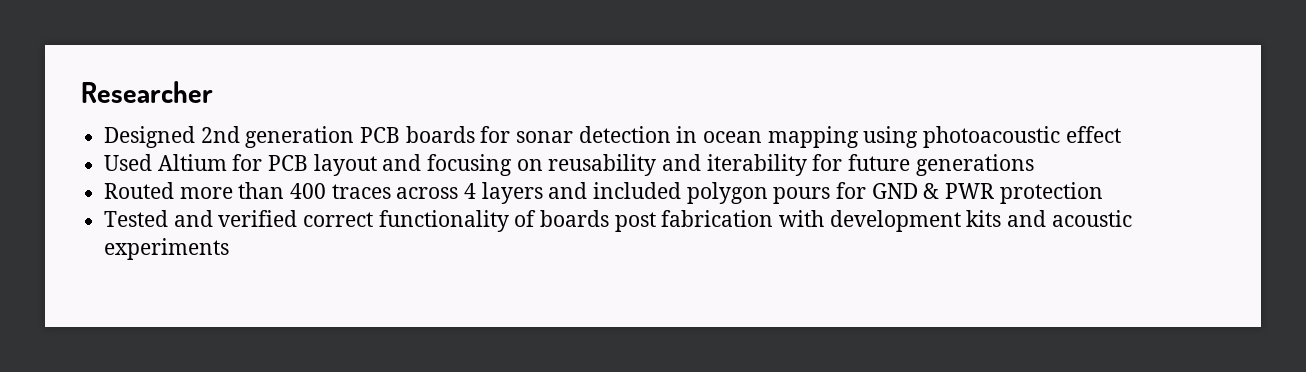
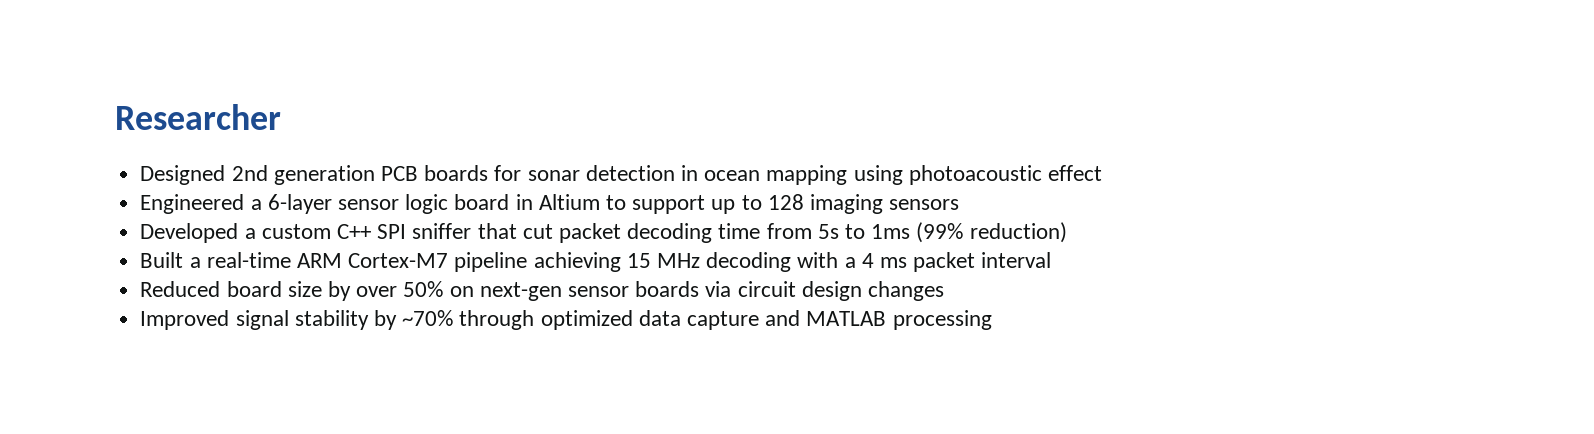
- Used Altium for PCB layout and focusing on reusability and iterability for future generations
- Routed more than 400 traces across 4 layers and included polygon pours for GND & PWR protection
- Tested and verified correct functionality of boards post fabrication with development kits and acoustic experiments
+ Engineered a 6-layer sensor logic board in Altium to support up to 128 imaging sensors
+ Developed a custom C++ SPI sniffer that cut packet decoding time from 5s to 1ms (99% reduction)
+ Built a real-time ARM Cortex-M7 pipeline achieving 15 MHz decoding with a 4 ms packet interval
+ Reduced board size by over 50% on next-gen sensor boards via circuit design changes
+ Improved signal stability by ~70% through optimized data capture and MATLAB processing

